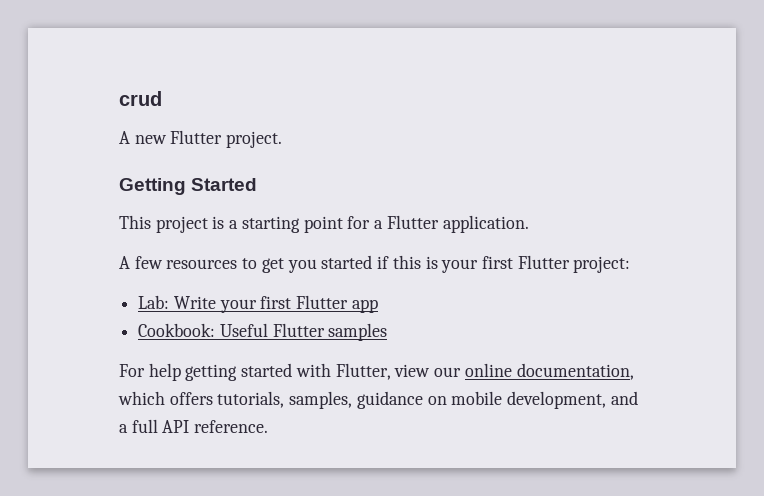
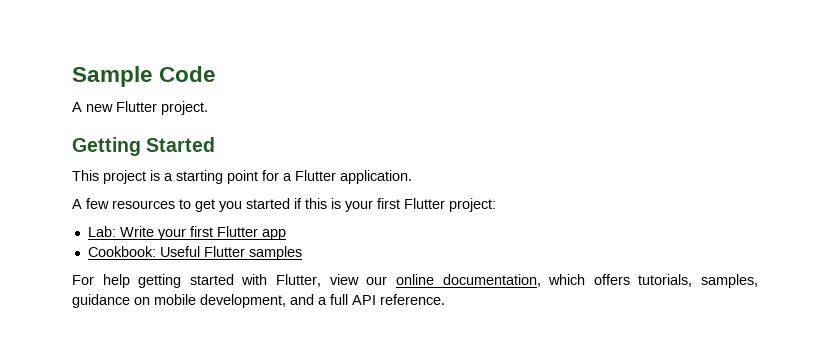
- crud
+ Sample Code

